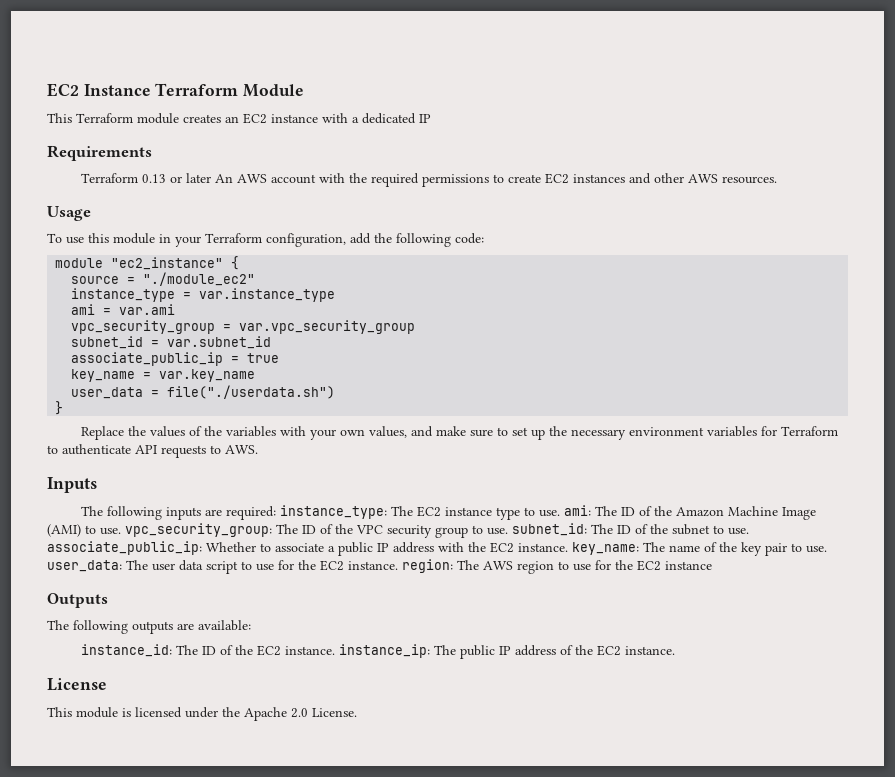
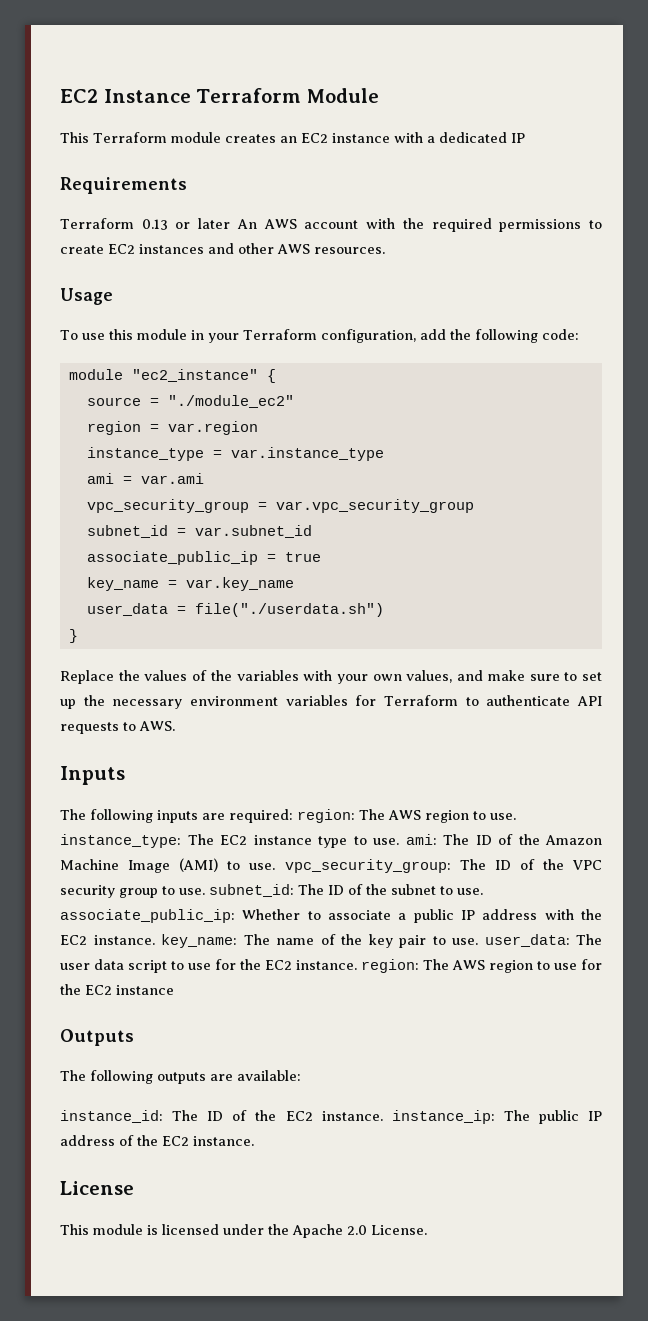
+ region = var.region
- instance_type:
+ region: The AWS region to use. instance_type:

